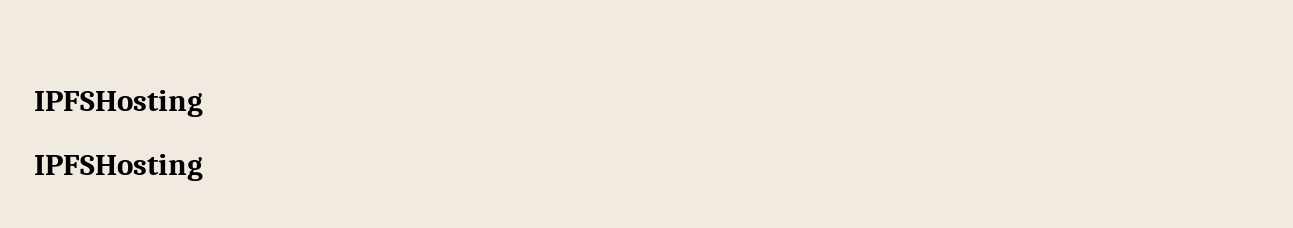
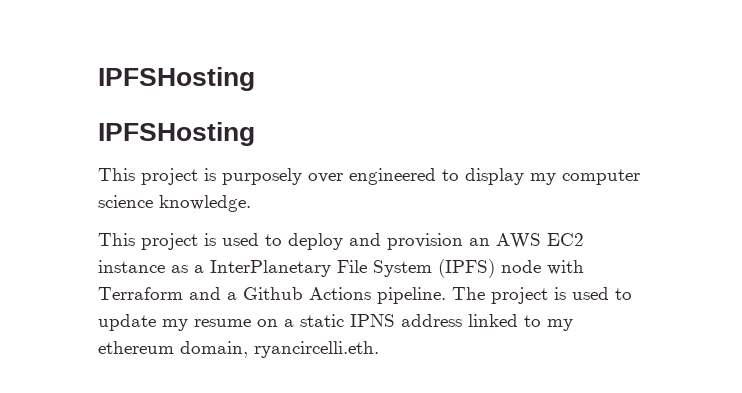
+ This project is purposely over engineered to display my computer science knowledge.
+ This project is used to deploy and provision an AWS EC2 instance as a InterPlanetary File System (IPFS) node with Terraform and a Github Actions pipeline. The project is used to update my resume on a static IPNS address linked to my ethereum domain, ryancircelli.eth.

